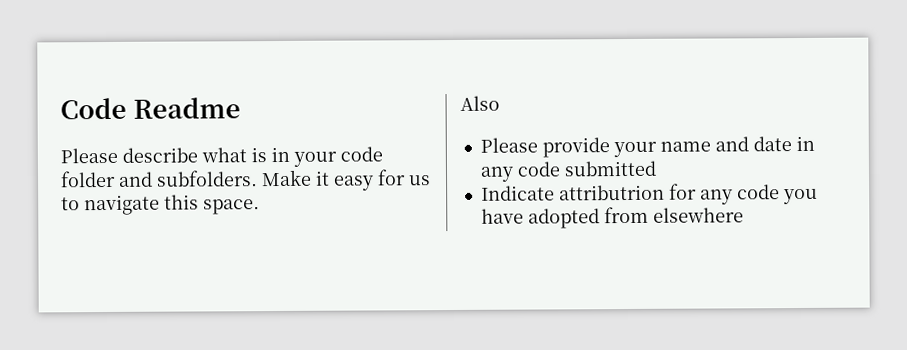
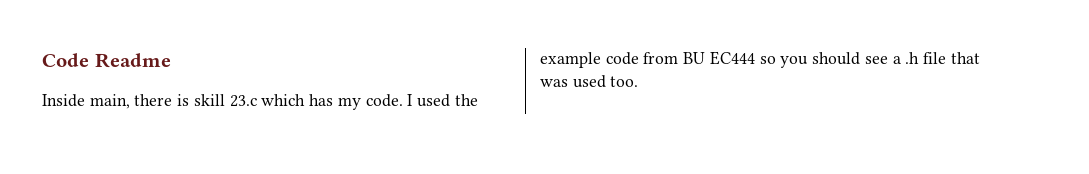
- Please describe what is in your code folder and subfolders. Make it easy for us to navigate this space.
- Also
- Please provide your name and date in any code submitted
- Indicate attributrion for any code you have adopted from elsewhere
+ Inside main, there is skill 23.c which has my code. I used the example code from BU EC444 so you should see a .h file that was used too.

